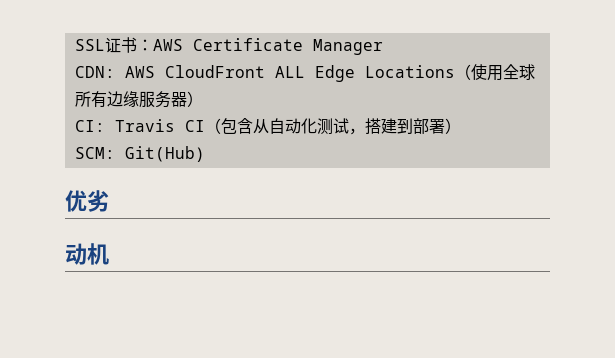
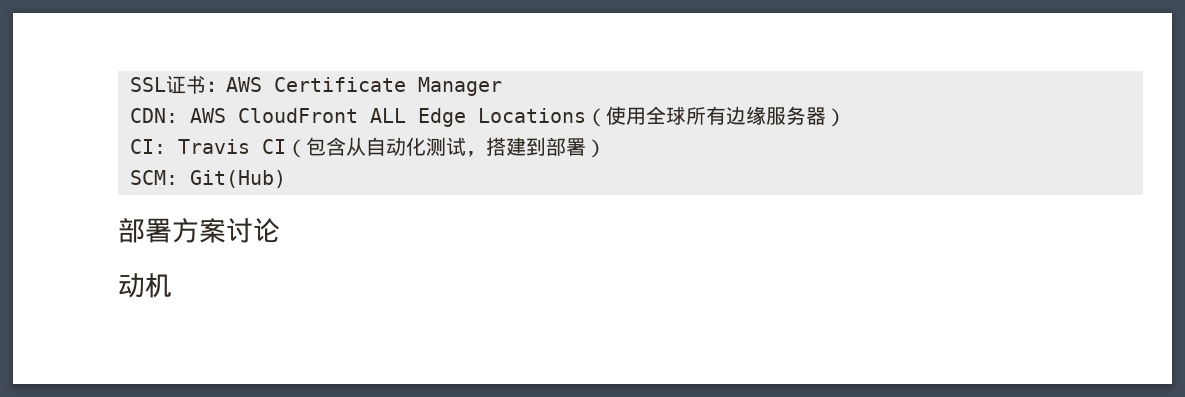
- 优劣
+ 部署方案讨论

